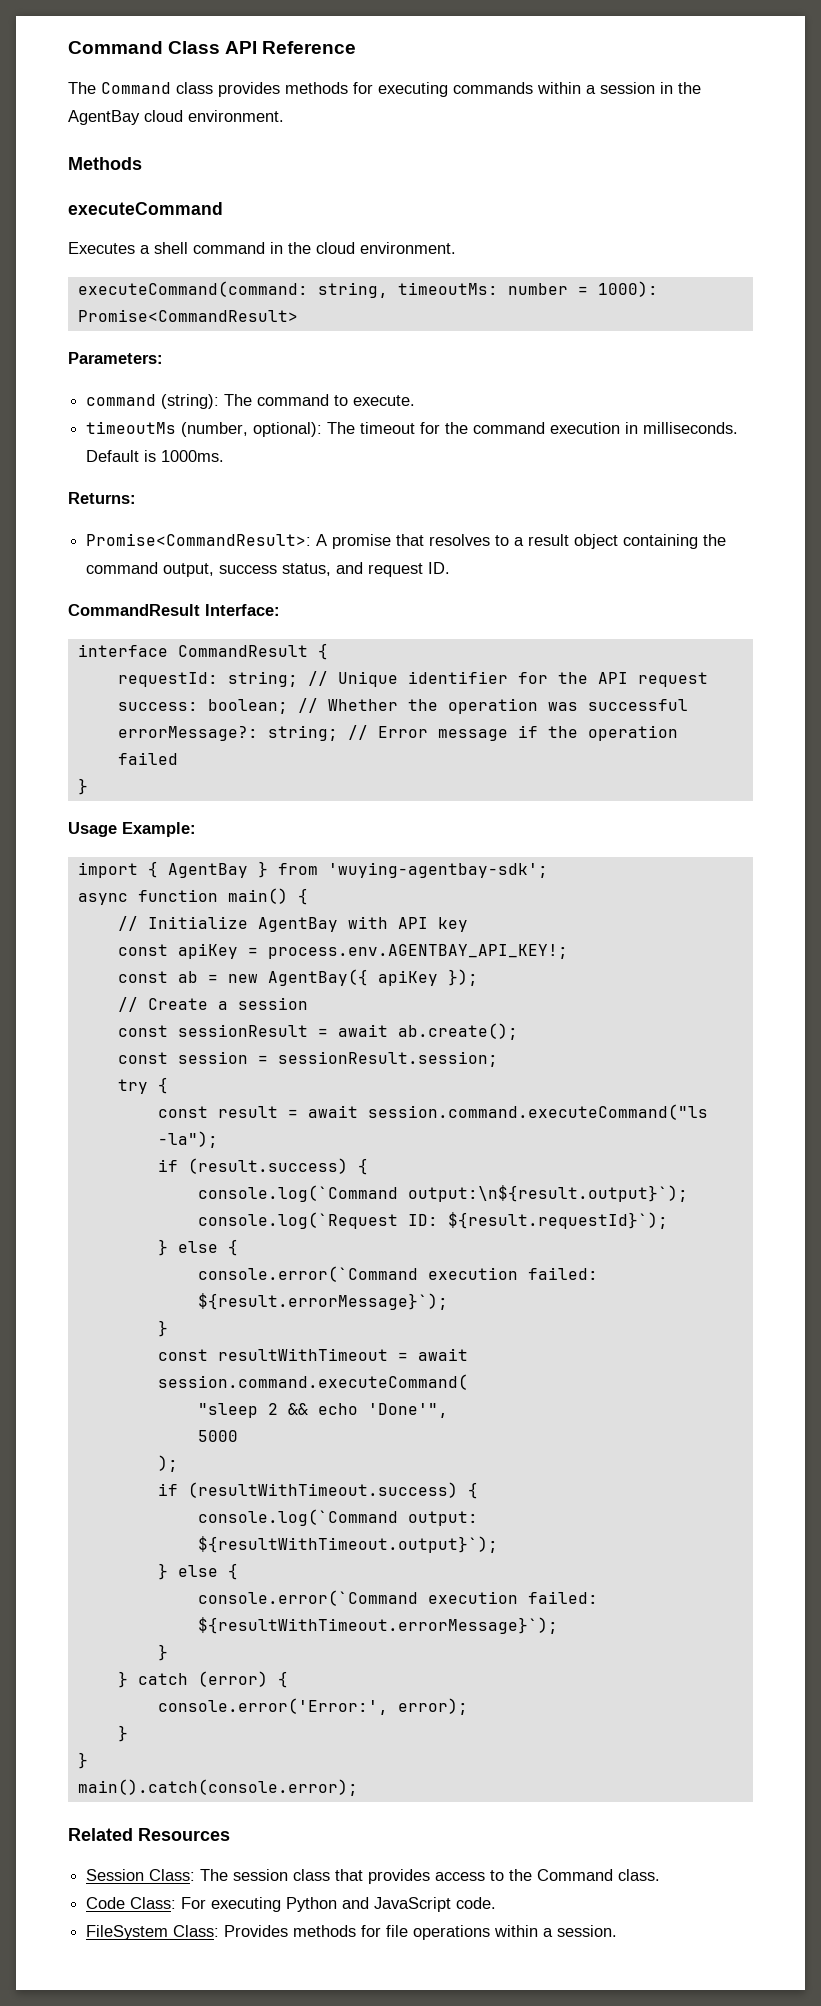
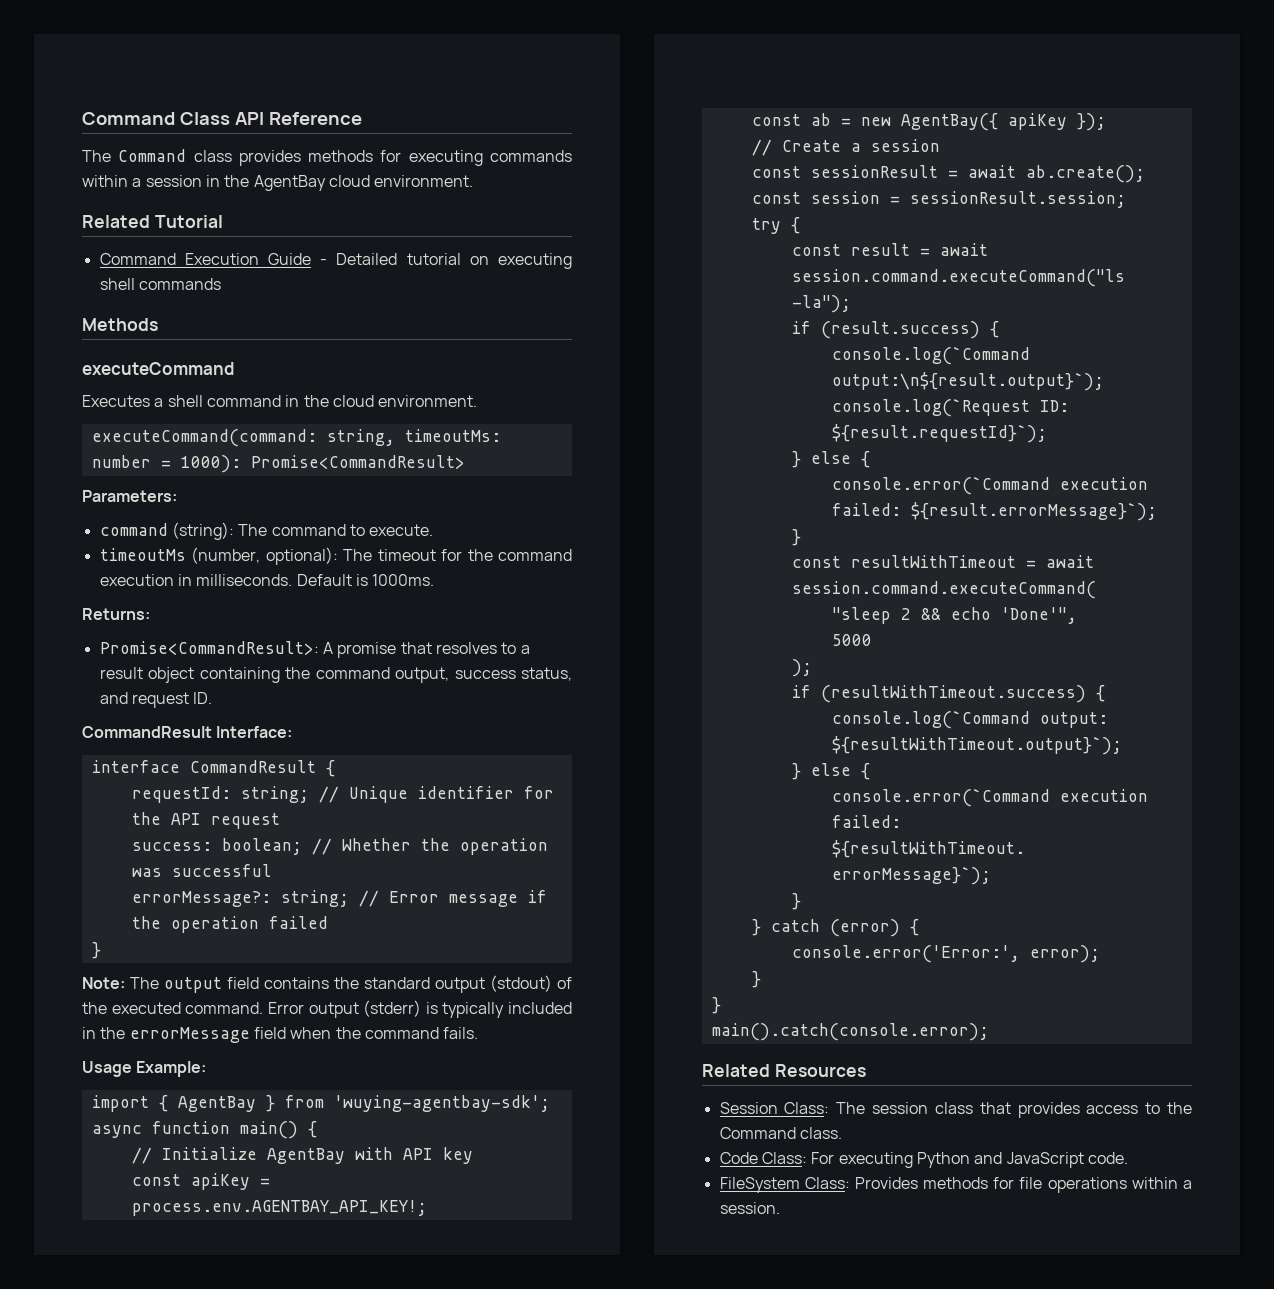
+ Related Tutorial
+ Command Execution Guide - Detailed tutorial on executing shell commands
+ Note: The output field contains the standard output (stdout) of the executed command. Error output (stderr) is typically included in the errorMessage field when the command fails.

